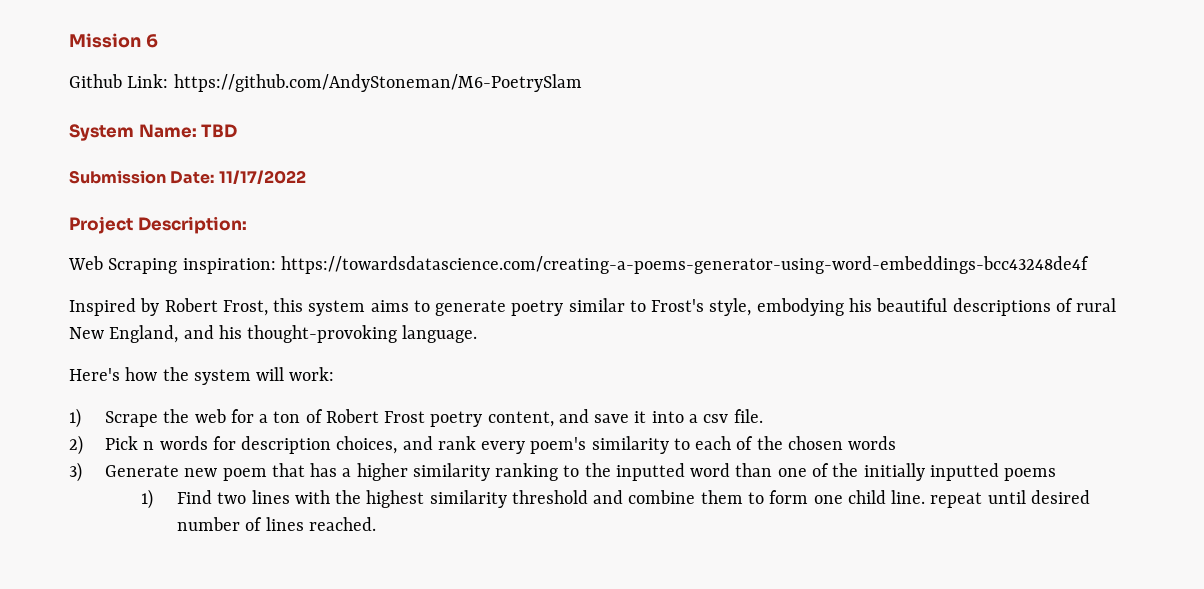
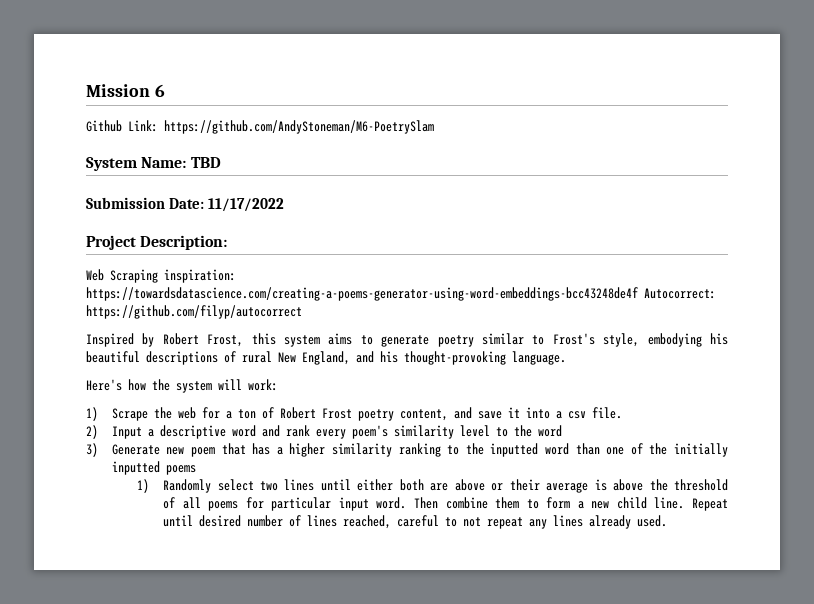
- Web Scraping inspiration: https://towardsdatascience.com/creating-a-poems-generator-using-word-embeddings-bcc43248de4f
+ Web Scraping inspiration: https://towardsdatascience.com/creating-a-poems-generator-using-word-embeddings-bcc43248de4f Autocorrect: https://github.com/filyp/autocorrect
- 2) Pick n words for description choices, and rank every poem's similarity to each of the chosen words
+ 2) Input a descriptive word and rank every poem's similarity level to the word
- 1) Find two lines with the highest similarity threshold and combine them to form one child line. repeat until desired number of lines reached.
+ 1) Randomly select two lines until either both are above or their average is above the threshold of all poems for particular input word. Then combine them to form a new child line. Repeat until desired number of lines reached, careful to not repeat any lines already used.

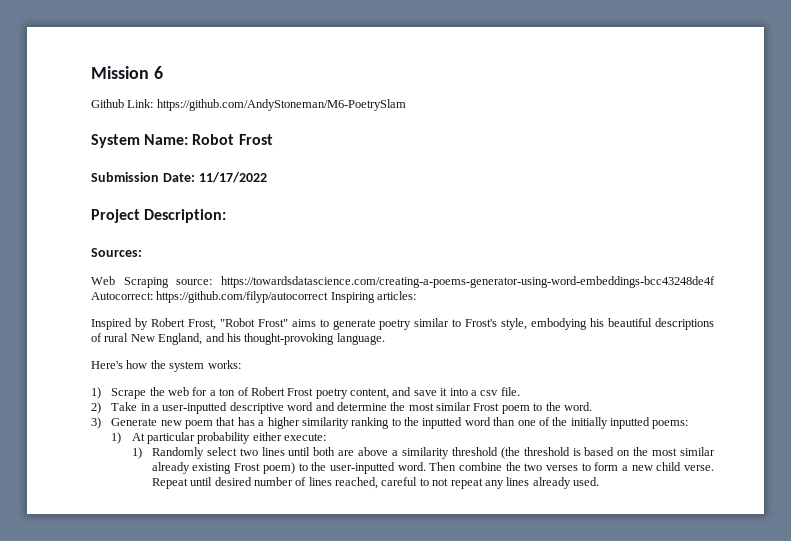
- System Name: TBD
+ System Name: Robot Frost
+ Sources:
- Web Scraping inspiration: https://towardsdatascience.com/creating-a-poems-generator-using-word-embeddings-bcc43248de4f Autocorrect: https://github.com/filyp/autocorrect
+ Web Scraping source: https://towardsdatascience.com/creating-a-poems-generator-using-word-embeddings-bcc43248de4f Autocorrect: https://github.com/filyp/autocorrect Inspiring articles:
- Inspired by Robert Frost, this system aims to generate poetry similar to Frost's style, embodying his beautiful descriptions of rural New England, and his thought-provoking language.
+ Inspired by Robert Frost, "Robot Frost" aims to generate poetry similar to Frost's style, embodying his beautiful descriptions of rural New England, and his thought-provoking language.
- Here's how the system will work:
+ Here's how the system works:
- 2) Input a descriptive word and rank every poem's similarity level to the word
+ 2) Take in a user-inputted descriptive word and determine the most similar Frost poem to the word.
- 3) Generate new poem that has a higher similarity ranking to the inputted word than one of the initially inputted poems
+ 3) Generate new poem that has a higher similarity ranking to the inputted word than one of the initially inputted poems:
+ 1) At particular probability either execute:
- 1) Randomly select two lines until either both are above or their average is above the threshold of all poems for particular input word. Then combine them to form a new child line.
+ 1) Randomly select two lines until both are above a similarity threshold (the threshold is based on the most similar already existing Frost poem) to the user-inputted word. Then combine the two verses to form a new child verse.

